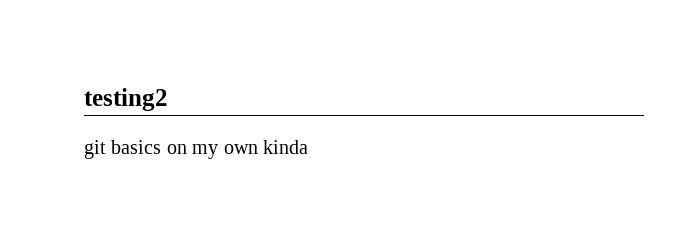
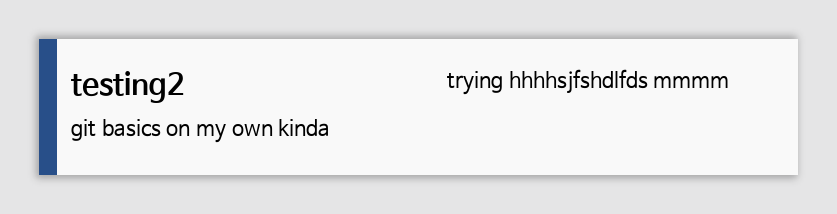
- git basics on my own kinda
+ git basics on my own kinda trying hhhhsjfshdlfds mmmm

